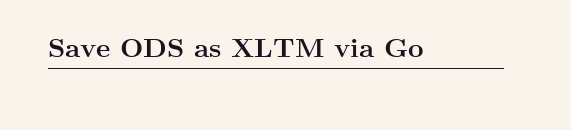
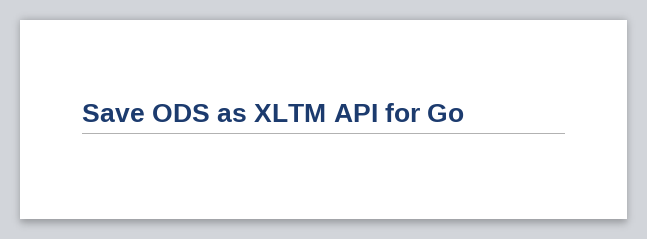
- Save ODS as XLTM via Go
+ Save ODS as XLTM API for Go

